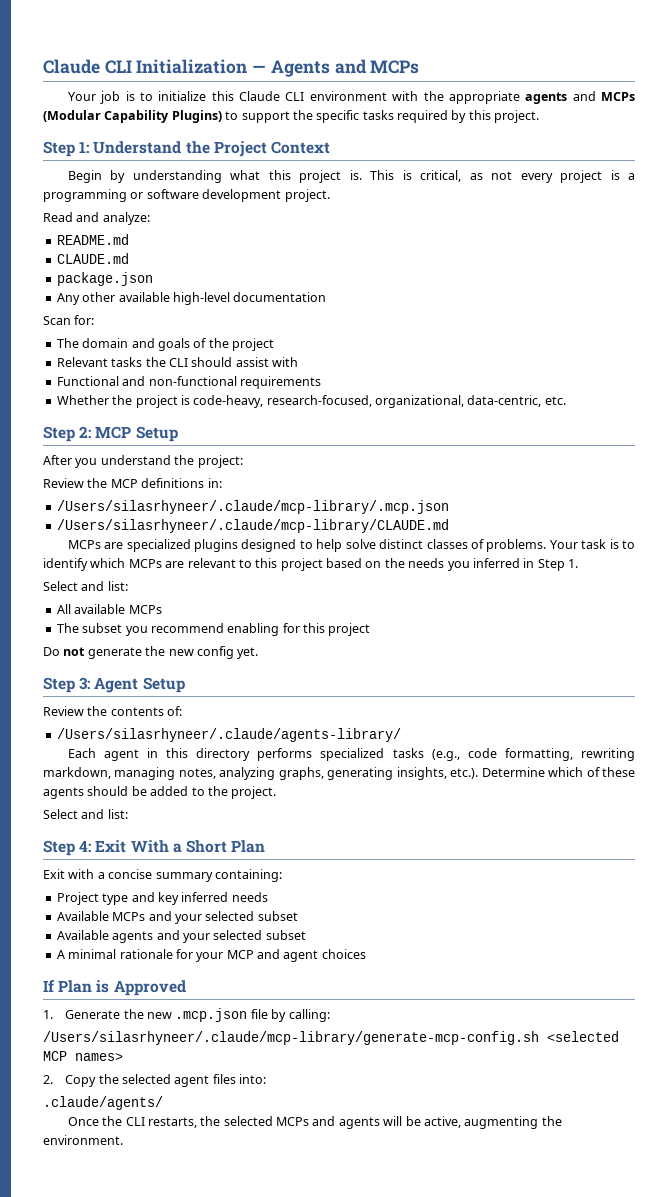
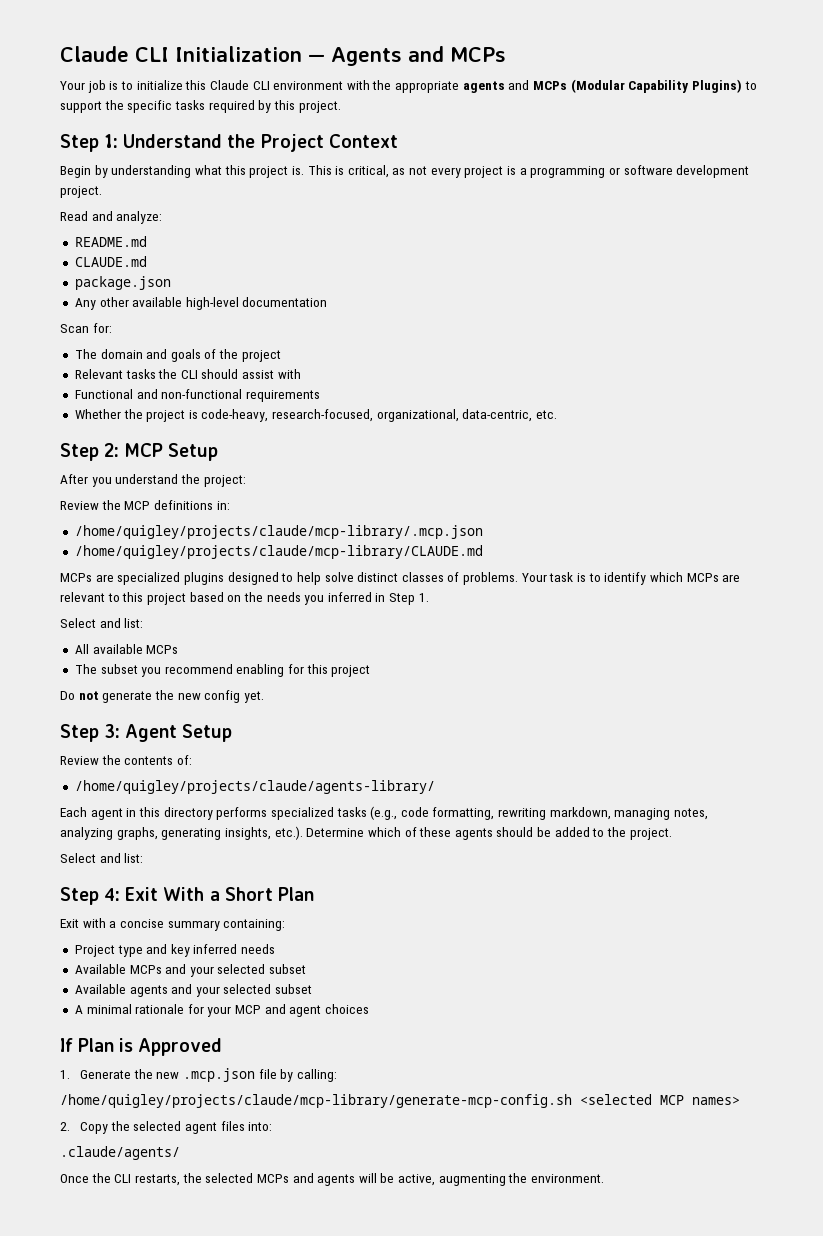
- /Users/silasrhyneer/.claude/mcp-library/.mcp.json
- /Users/silasrhyneer/.claude/mcp-library/CLAUDE.md
+ /home/quigley/projects/claude/mcp-library/.mcp.json
+ /home/quigley/projects/claude/mcp-library/CLAUDE.md
- /Users/silasrhyneer/.claude/agents-library/
+ /home/quigley/projects/claude/agents-library/
- /Users/silasrhyneer/.claude/mcp-library/generate-mcp-config.sh <selected MCP names>
+ /home/quigley/projects/claude/mcp-library/generate-mcp-config.sh <selected MCP names>

